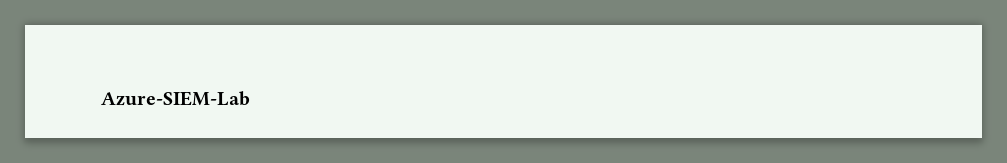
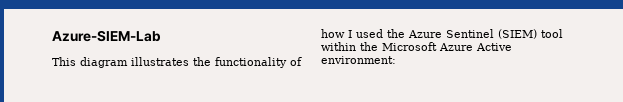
+ This diagram illustrates the functionality of how I used the Azure Sentinel (SIEM) tool within the Microsoft Azure Active environment:

